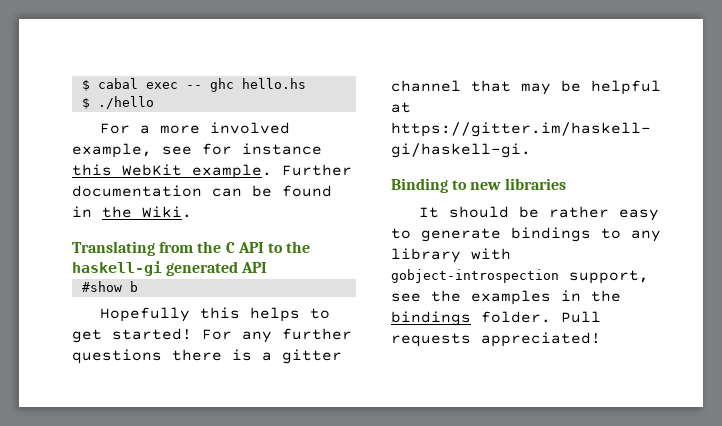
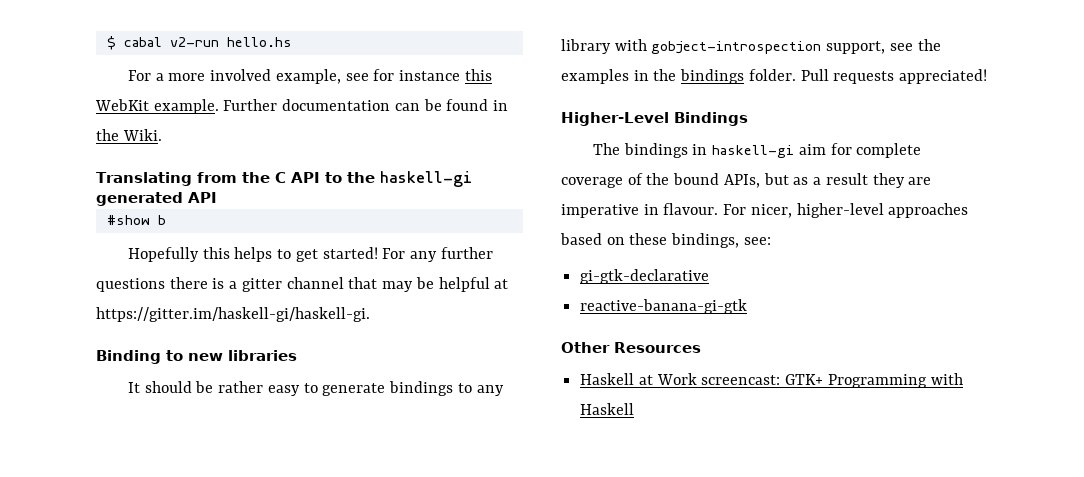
- $ cabal exec -- ghc hello.hs
+ $ cabal v2-run hello.hs
- $ ./hello
+ Higher-Level Bindings
+ The bindings in haskell-gi aim for complete coverage of the bound APIs, but as a result they are imperative in flavour. For nicer, higher-level approaches based on these bindings, see:
+ gi-gtk-declarative
+ reactive-banana-gi-gtk
+ Other Resources
+ Haskell at Work screencast: GTK+ Programming with Haskell

